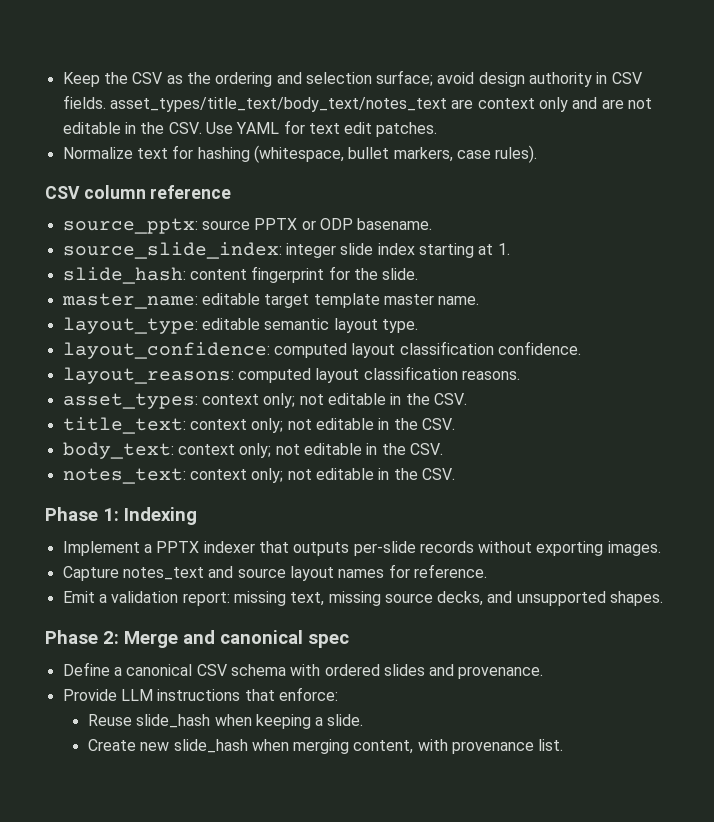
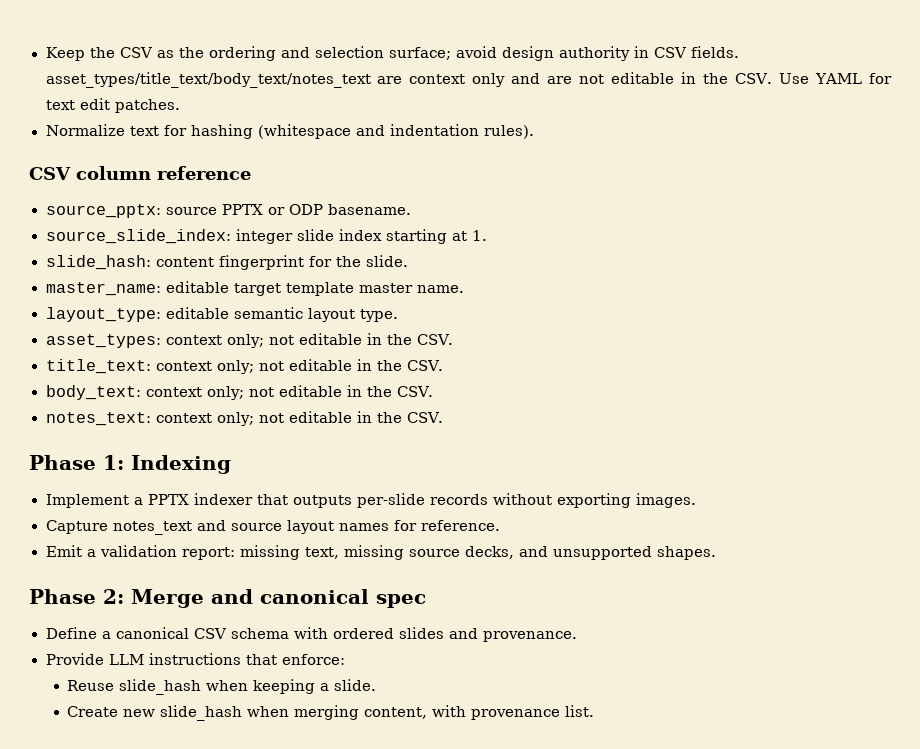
- Normalize text for hashing (whitespace, bullet markers, case rules).
+ Normalize text for hashing (whitespace and indentation rules).
- layout_confidence: computed layout classification confidence.
- layout_reasons: computed layout classification reasons.

